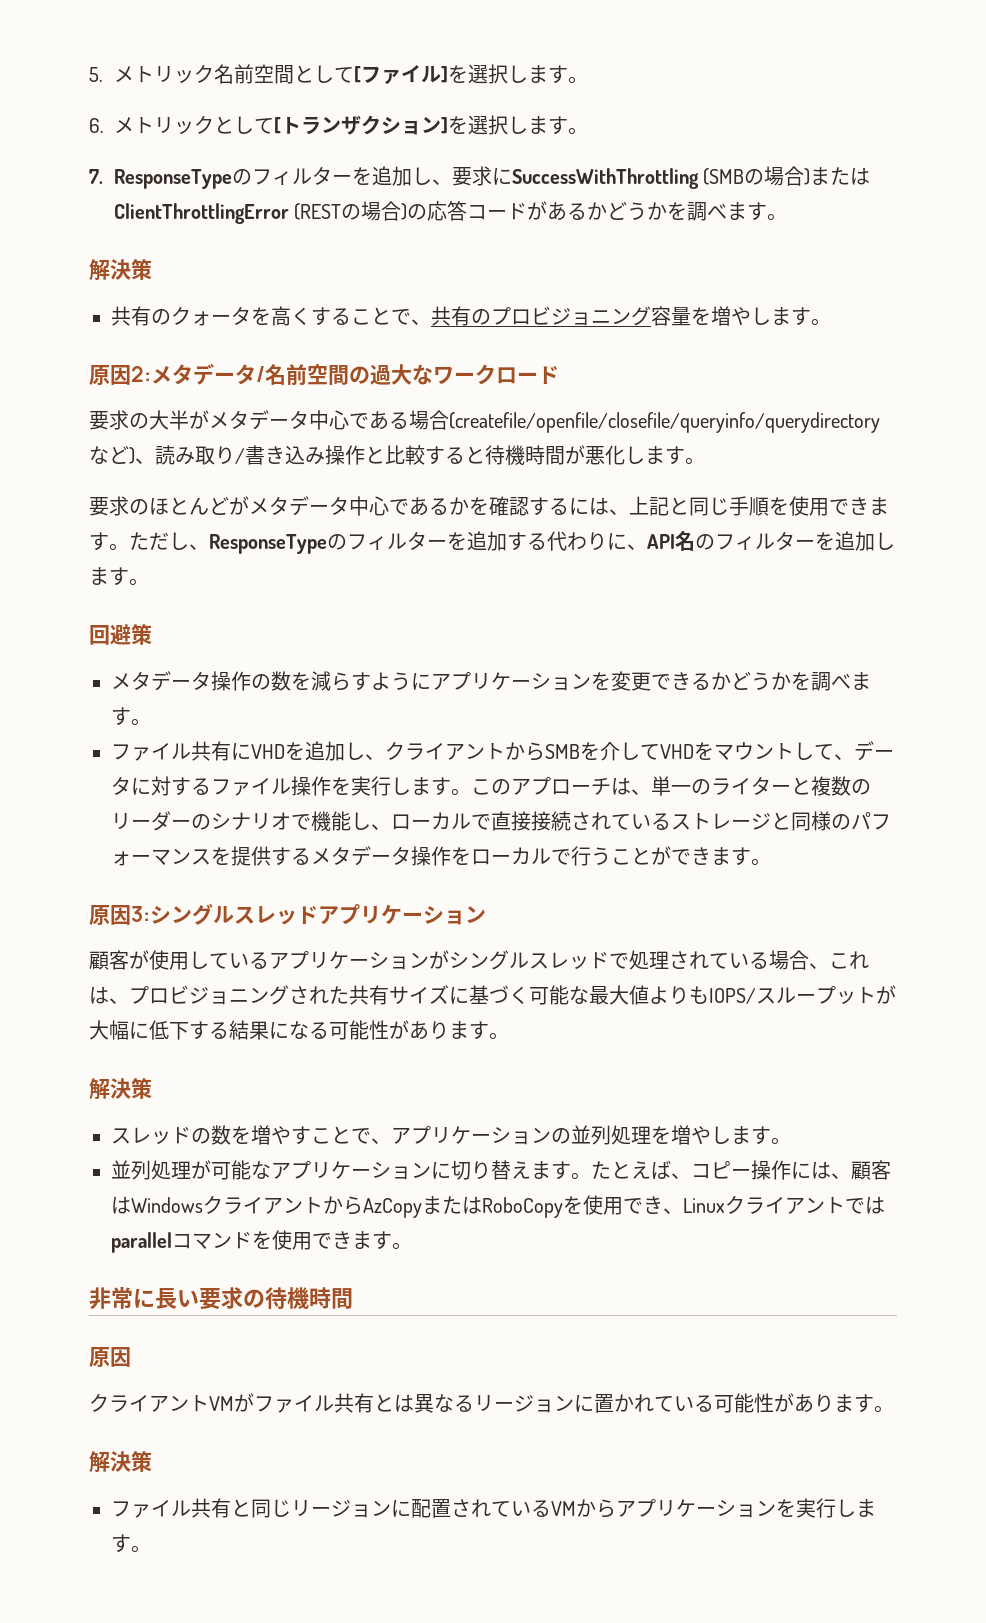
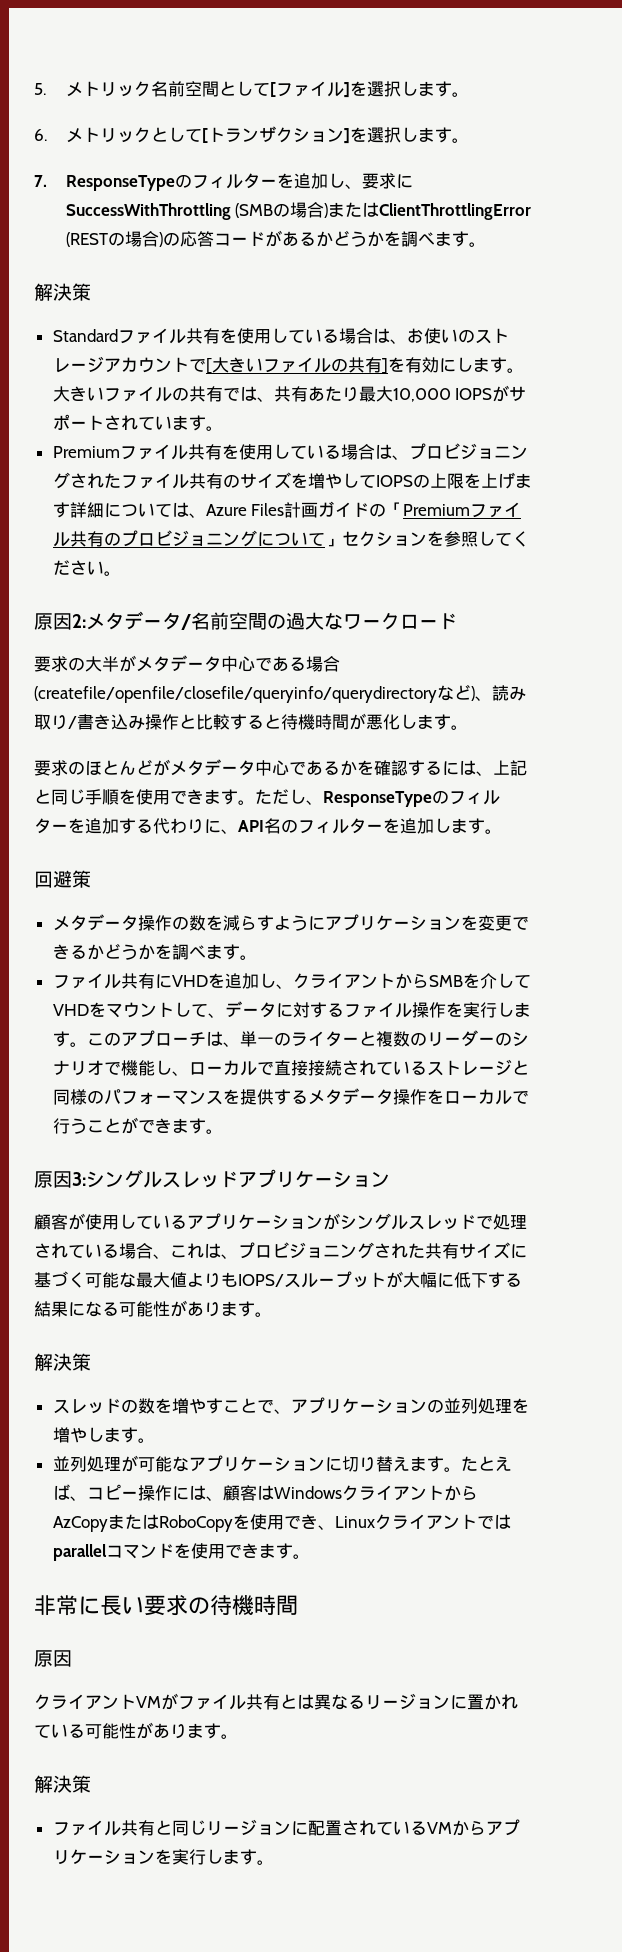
- 共有のクォータを高くすることで、共有のプロビジョニング容量を増やします。
+ Standardファイル共有を使用している場合は、お使いのストレージアカウントで[大きいファイルの共有]を有効にします。大きいファイルの共有では、共有あたり最大10,000 IOPSがサポートされています。
+ Premiumファイル共有を使用している場合は、プロビジョニングされたファイル共有のサイズを増やしてIOPSの上限を上げます詳細については、Azure Files計画ガイドの「Premiumファイル共有のプロビジョニングについて」セクションを参照してください。

